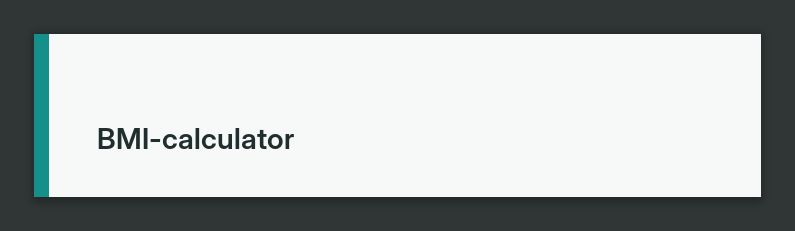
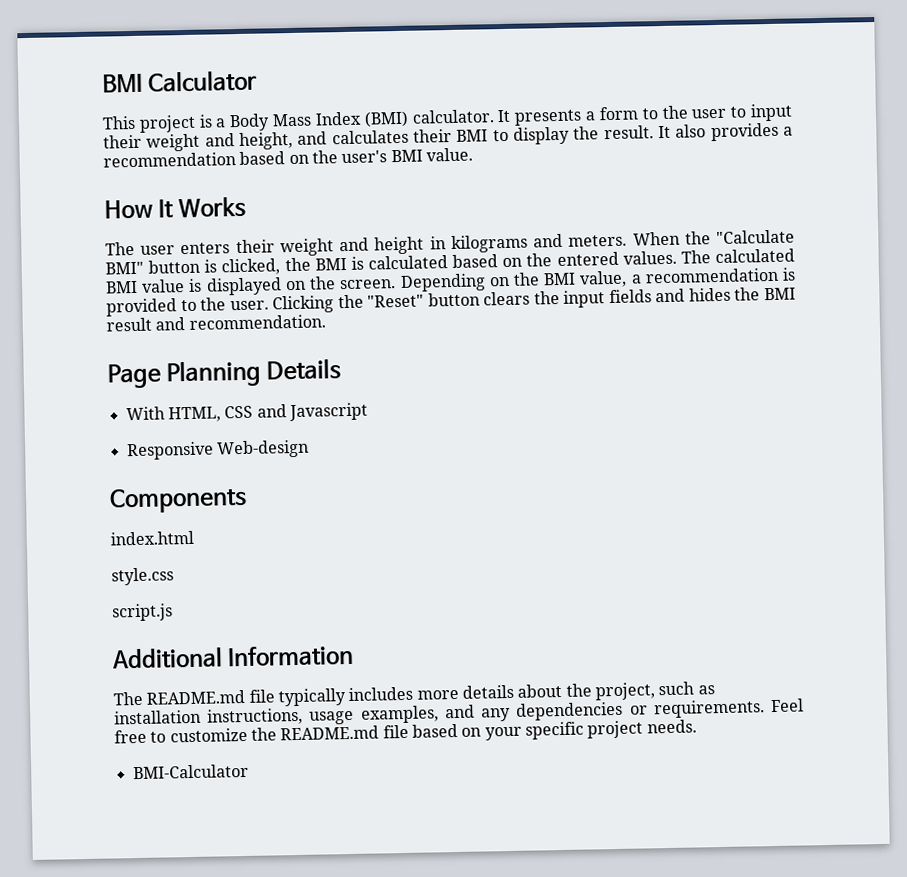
- BMI-calculator
+ BMI Calculator
+ This project is a Body Mass Index (BMI) calculator. It presents a form to the user to input their weight and height, and calculates their BMI to display the result. It also provides a recommendation based on the user's BMI value.
+ How It Works
+ The user enters their weight and height in kilograms and meters. When the "Calculate BMI" button is clicked, the BMI is calculated based on the entered values. The calculated BMI value is displayed on the screen. Depending on the BMI value, a recommendation is provided to the user. Clicking the "Reset" button clears the input fields and hides the BMI result and recommendation.
+ Page Planning Details
+ With HTML, CSS and Javascript
+ Responsive Web-design
+ Components
+ index.html
+ style.css
+ script.js
+ Additional Information
+ The README.md file typically includes more details about the project, such as installation instructions, usage examples, and any dependencies or requirements. Feel free to customize the README.md file based on your specific project needs.
+ BMI-Calculator

